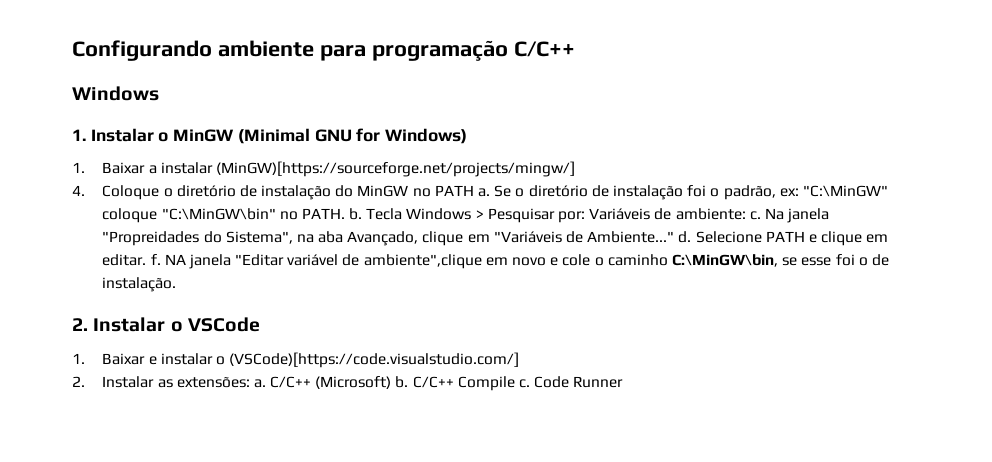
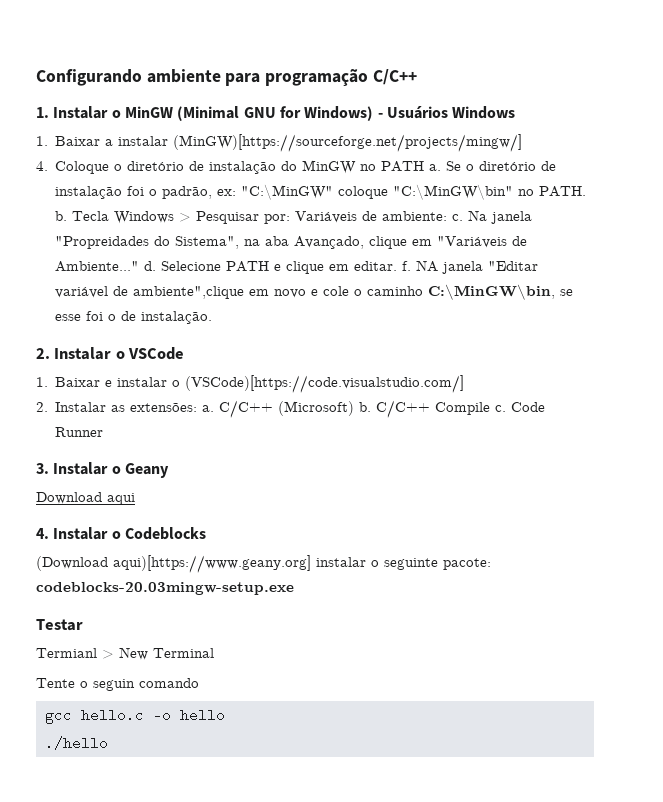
  Configurando ambiente para programação C/C++
- Windows
- 1. Instalar o MinGW (Minimal GNU for Windows)
+ 1. Instalar o MinGW (Minimal GNU for Windows) - Usuários Windows
+ 3. Instalar o Geany
+ Download aqui
+ 4. Instalar o Codeblocks
+ (Download aqui)[https://www.geany.org] instalar o seguinte pacote: codeblocks-20.03mingw-setup.exe
+ Testar
+ Termianl > New Terminal
+ Tente o seguin comando
+ gcc hello.c -o hello
+ ./hello

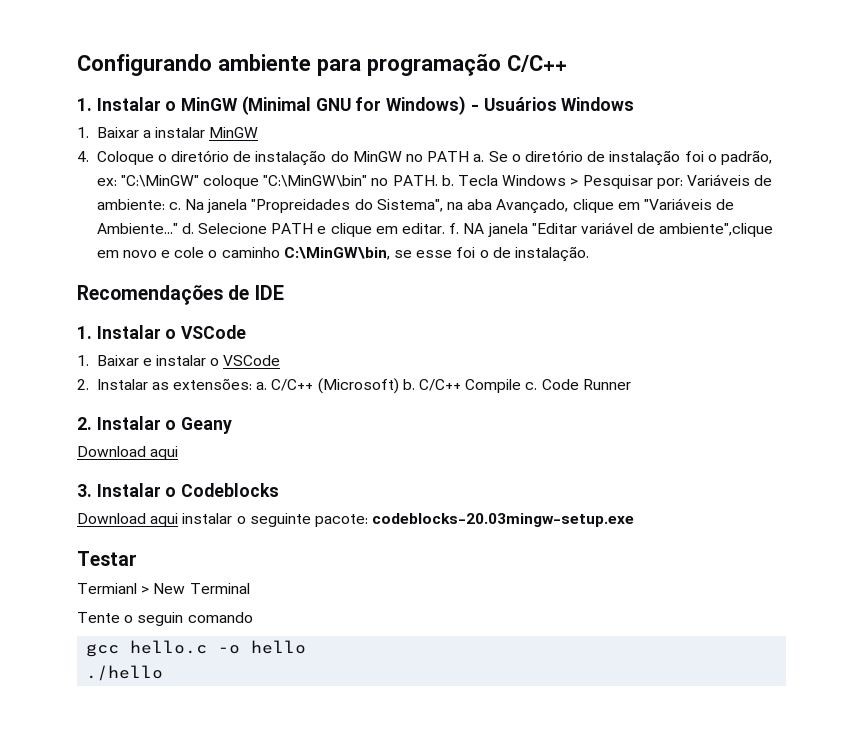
- 1. Baixar a instalar (MinGW)[https://sourceforge.net/projects/mingw/]
+ 1. Baixar a instalar MinGW
- 2. Instalar o VSCode
+ Recomendações de IDE
+ 1. Instalar o VSCode
- 1. Baixar e instalar o (VSCode)[https://code.visualstudio.com/]
+ 1. Baixar e instalar o VSCode
- 3. Instalar o Geany
+ 2. Instalar o Geany
- 4. Instalar o Codeblocks
+ 3. Instalar o Codeblocks
- (Download aqui)[https://www.geany.org] instalar o seguinte pacote: codeblocks-20.03mingw-setup.exe
+ Download aqui instalar o seguinte pacote: codeblocks-20.03mingw-setup.exe

